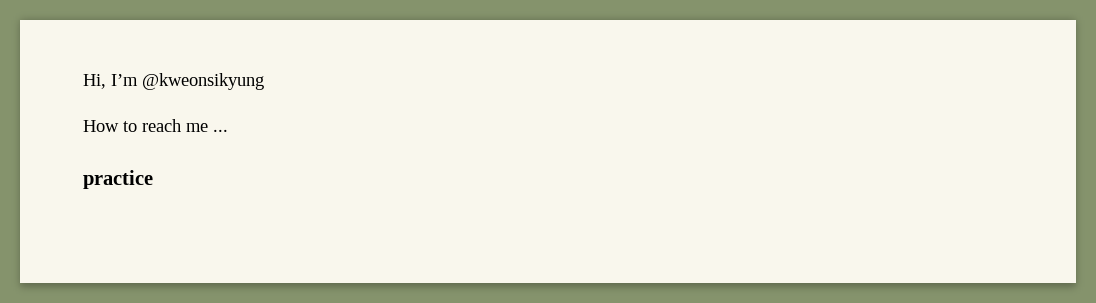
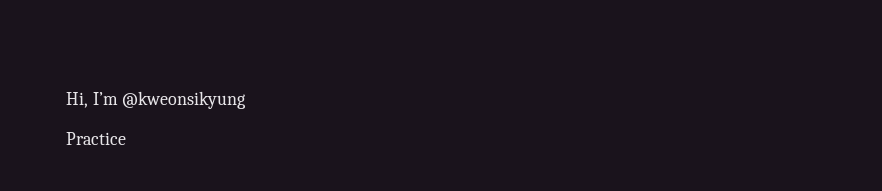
- How to reach me ...
- practice
+ Practice

